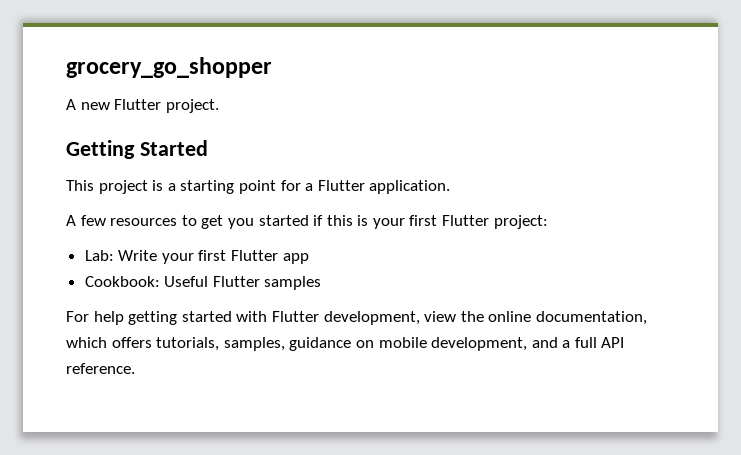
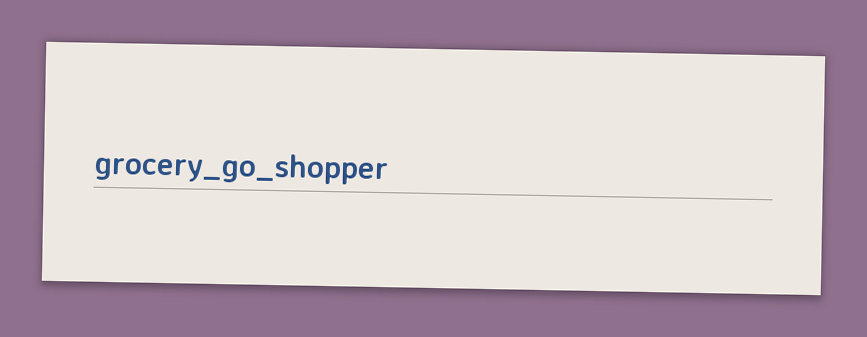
- A new Flutter project.
- Getting Started
- This project is a starting point for a Flutter application.
- A few resources to get you started if this is your first Flutter project:
- Lab: Write your first Flutter app
- Cookbook: Useful Flutter samples
- For help getting started with Flutter development, view the online documentation, which offers tutorials, samples, guidance on mobile development, and a full API reference.

